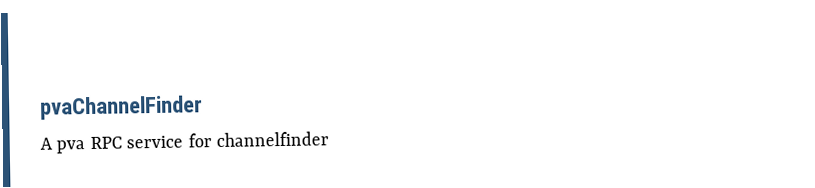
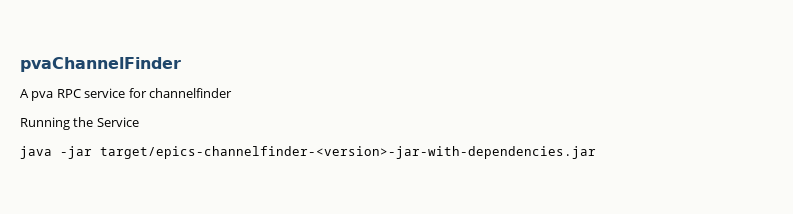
+ Running the Service
+ java -jar target/epics-channelfinder-<version>-jar-with-dependencies.jar

